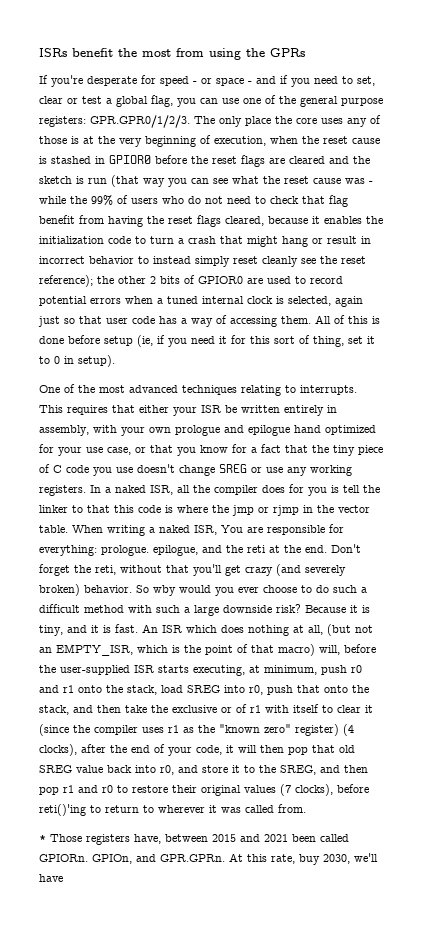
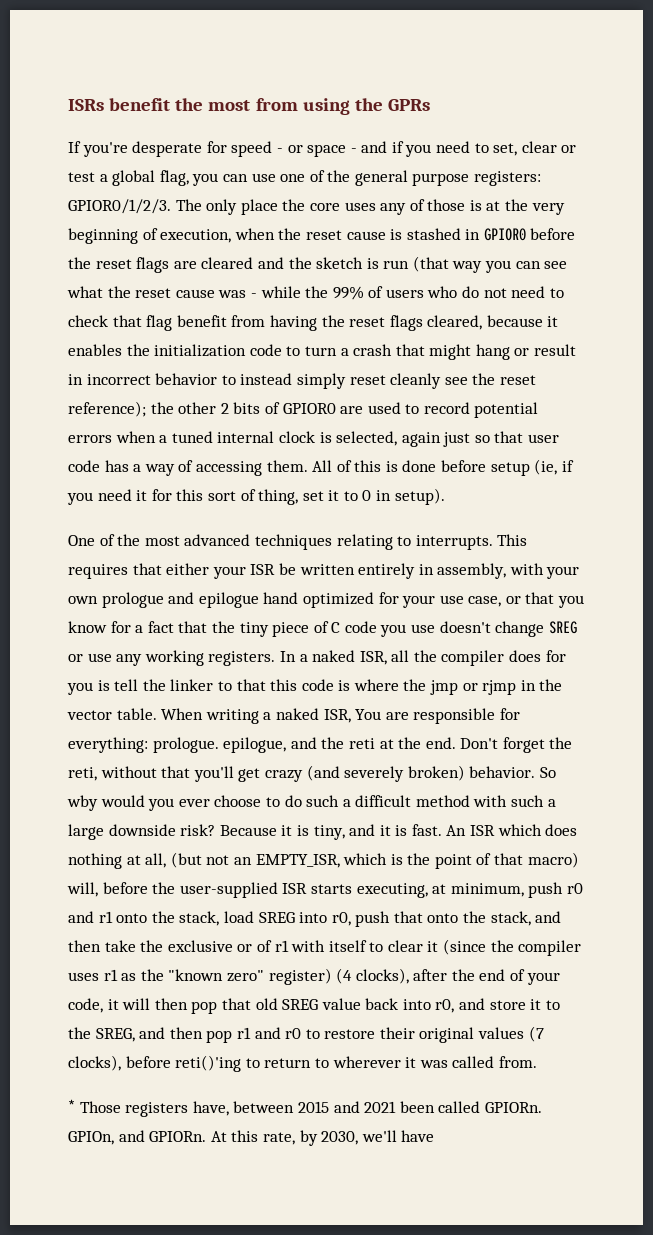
- GPR.GPR0/1/2/3. The only place the core uses any of those is at the very beginning of execution, when the reset cause is stashed in GPIOR0 before the reset flags are cleared and the sketch is run (that way you can see what the reset cause was - while the 99% of users who do not need to check that flag benefit from having the reset flags cleared, because it enables the initialization code to turn a crash that might hang or result in incorrect behavior to instead simply reset cleanly see the reset reference);
+ GPIOR0/1/2/3. The only place the core uses any of those is at the very beginning of execution, when the reset cause is stashed in GPIOR0 before the reset flags are cleared and the sketch is run (that way you can see what the reset cause was - while the 99% of users who do not need to check that flag benefit from having the reset flags cleared, because it enables the initialization code to turn a crash that might hang or result in incorrect behavior to instead simply reset cleanly see the reset reference);
- GPIOn, and GPR.GPRn. At this rate, buy 2030, we'll have
+ GPIOn, and GPIORn. At this rate, by 2030, we'll have

